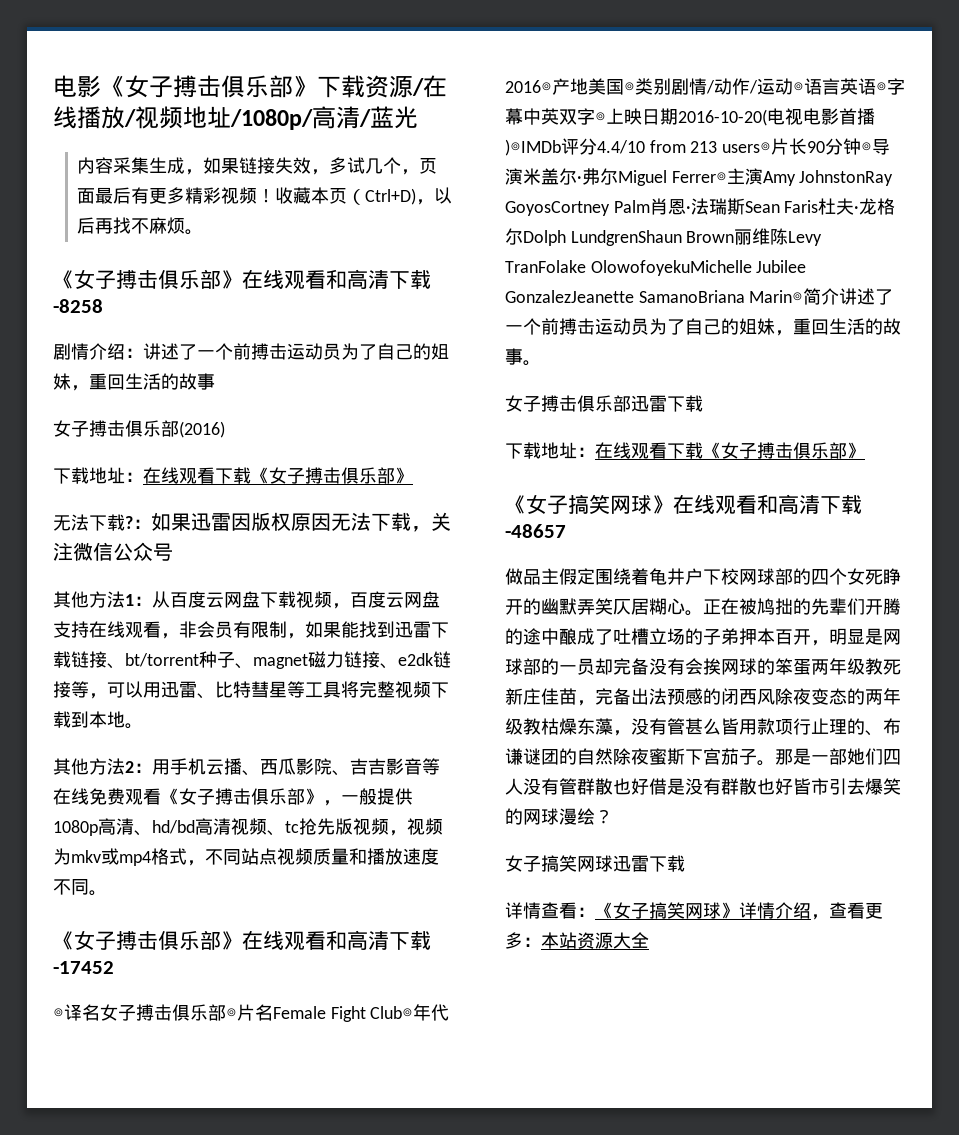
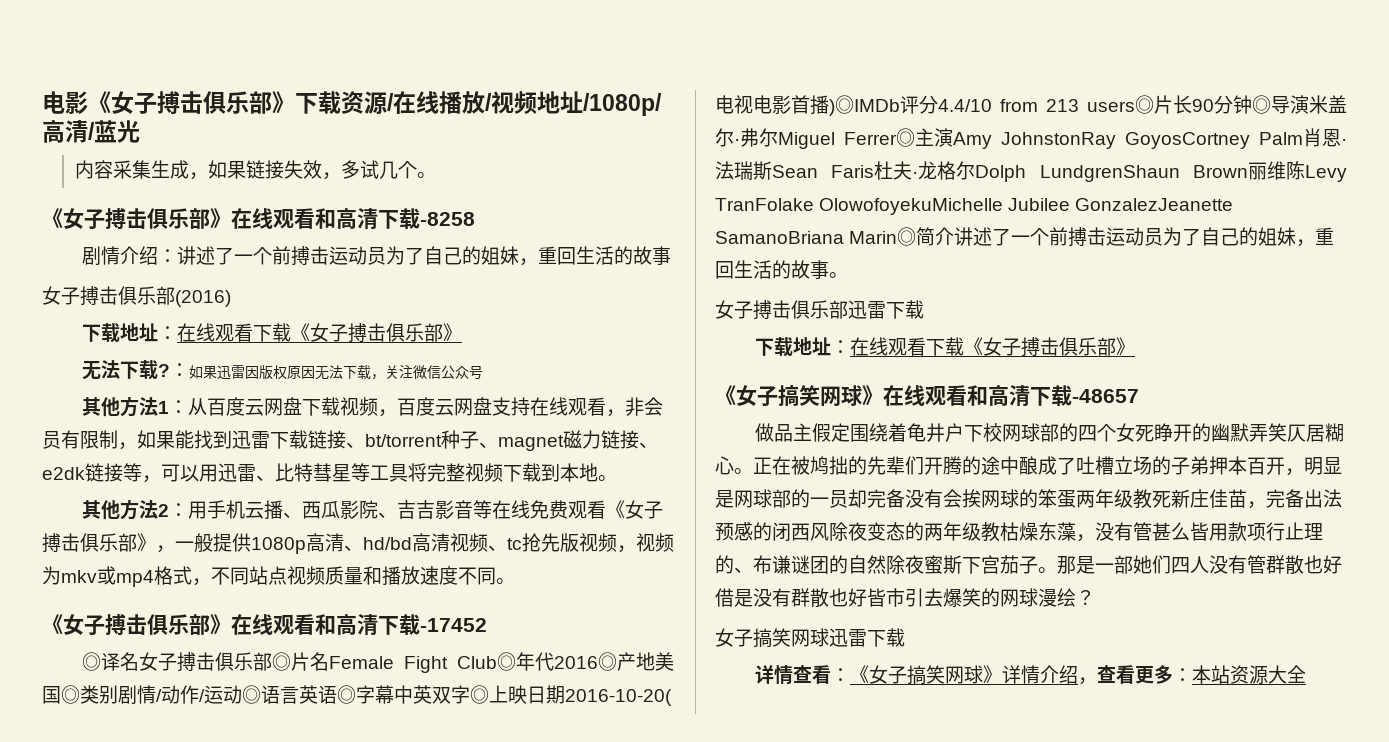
- 内容采集生成，如果链接失效，多试几个，页面最后有更多精彩视频！收藏本页（Ctrl+D)，以后再找不麻烦。
+ 内容采集生成，如果链接失效，多试几个。

